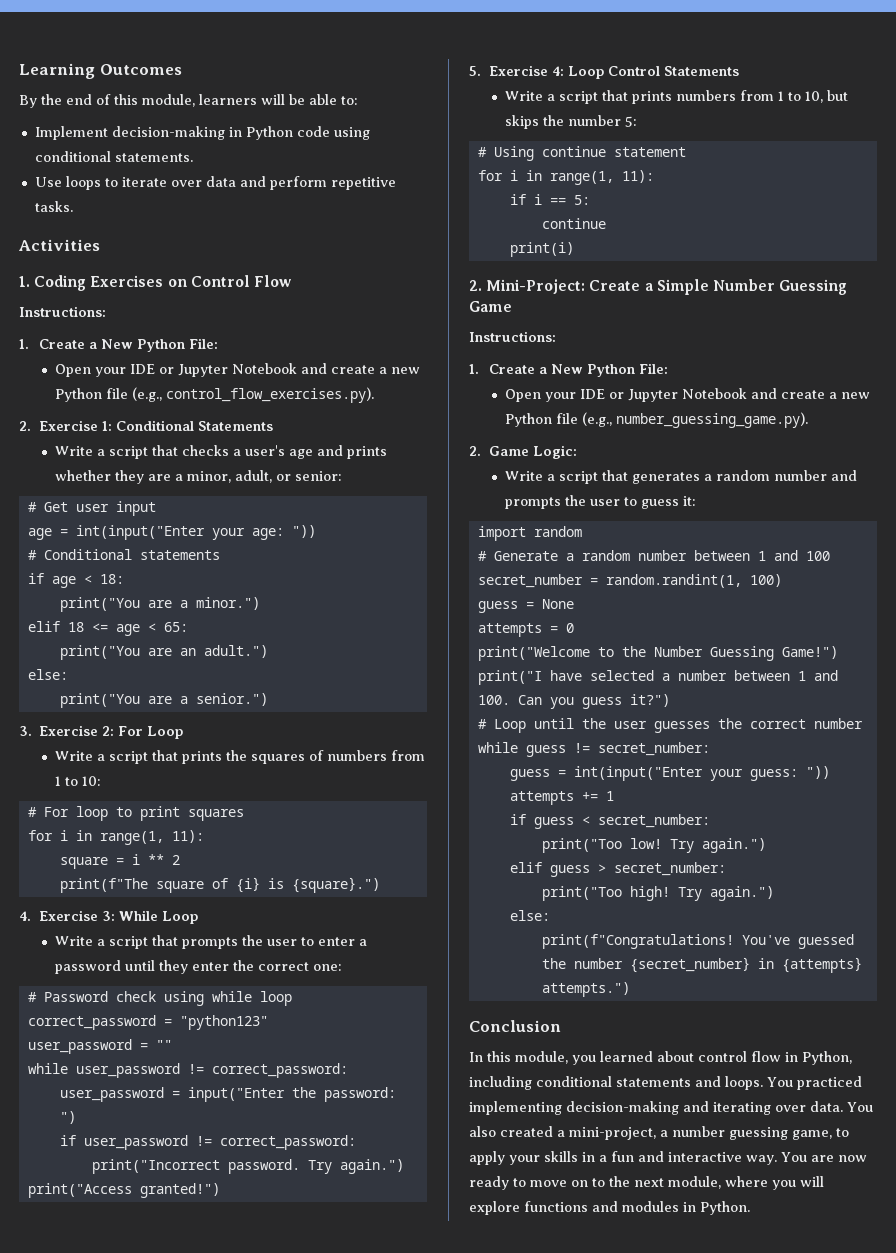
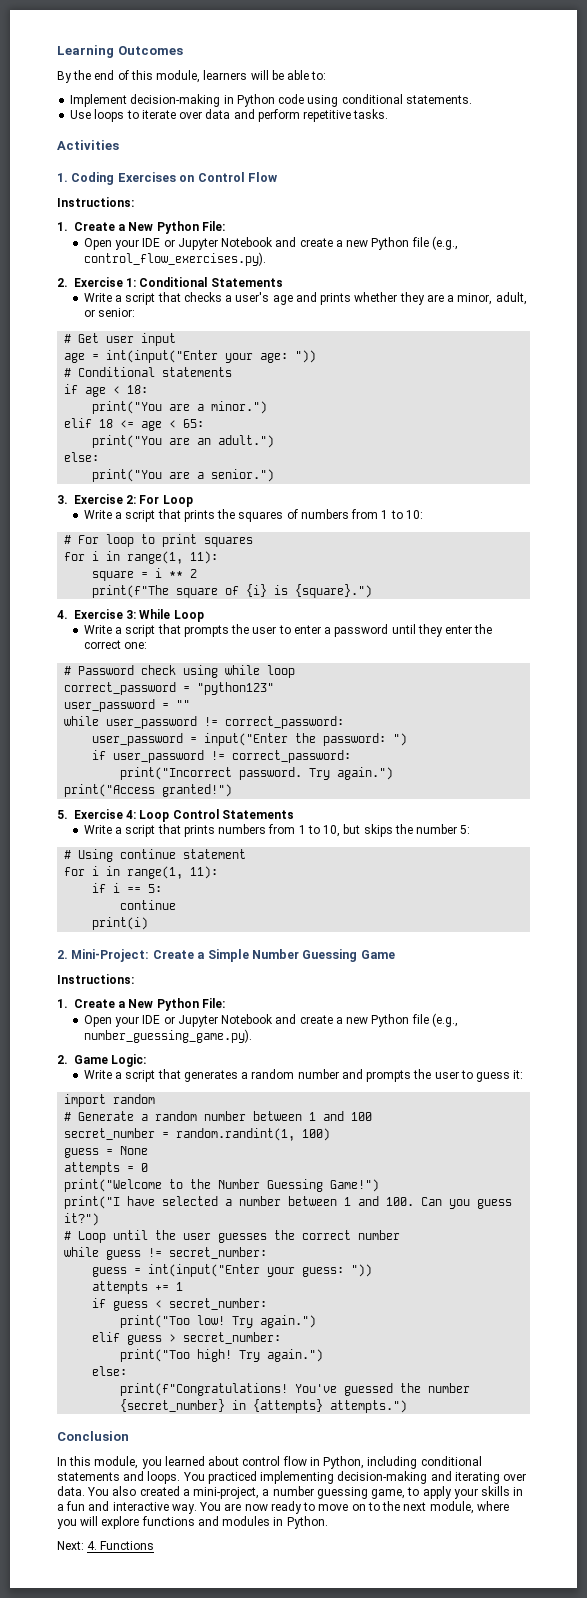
+ Next: 4. Functions

